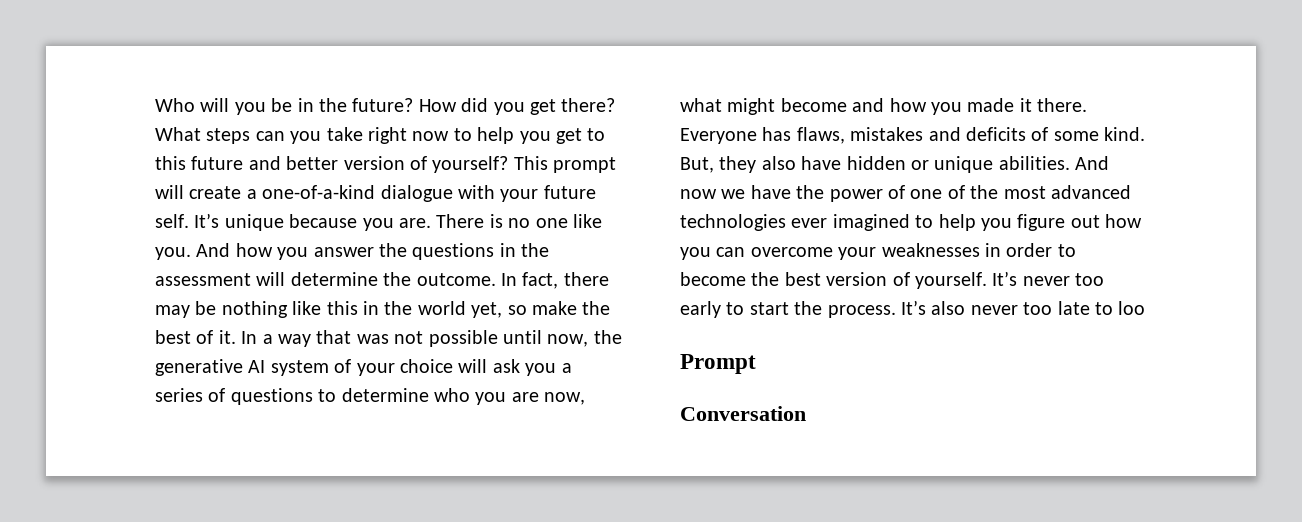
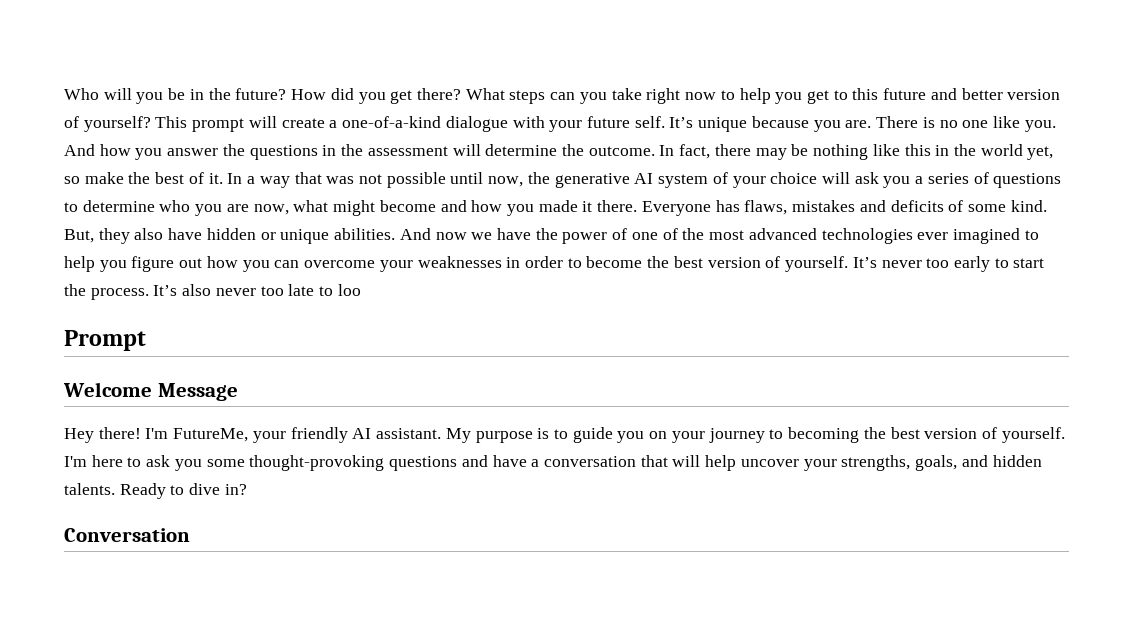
+ Welcome Message
+ Hey there! I'm FutureMe, your friendly AI assistant. My purpose is to guide you on your journey to becoming the best version of yourself. I'm here to ask you some thought-provoking questions and have a conversation that will help uncover your strengths, goals, and hidden talents. Ready to dive in?

